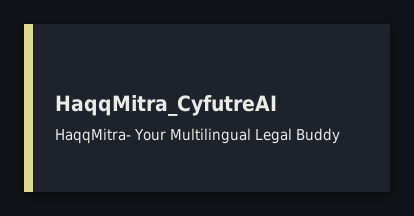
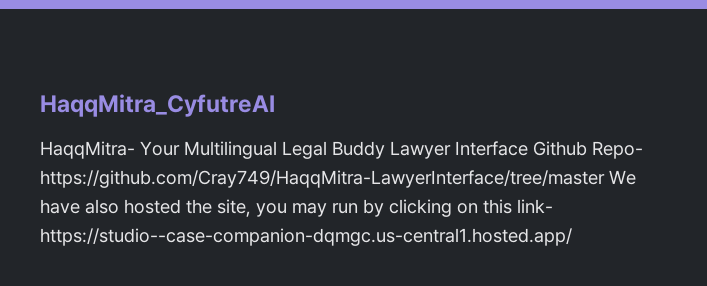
- HaqqMitra- Your Multilingual Legal Buddy
+ HaqqMitra- Your Multilingual Legal Buddy Lawyer Interface Github Repo- https://github.com/Cray749/HaqqMitra-LawyerInterface/tree/master We have also hosted the site, you may run by clicking on this link- https://studio--case-companion-dqmgc.us-central1.hosted.app/

